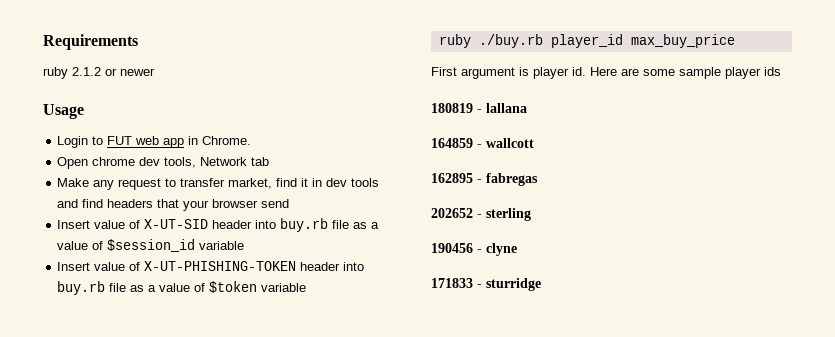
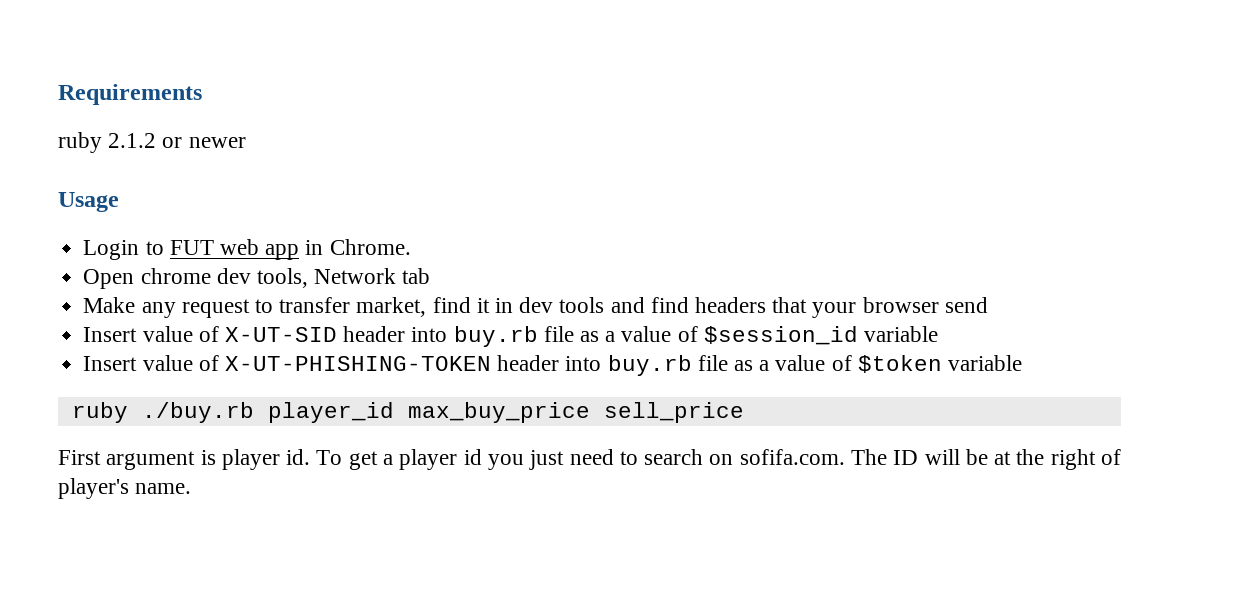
- ruby ./buy.rb player_id max_buy_price
+ ruby ./buy.rb player_id max_buy_price sell_price
- Here are some sample player ids
- 180819 - lallana
- 164859 - wallcott
- 162895 - fabregas
- 202652 - sterling
- 190456 - clyne
- 171833 - sturridge
+ To get a player id you just need to search on sofifa.com. The ID will be at the right of player's name.

